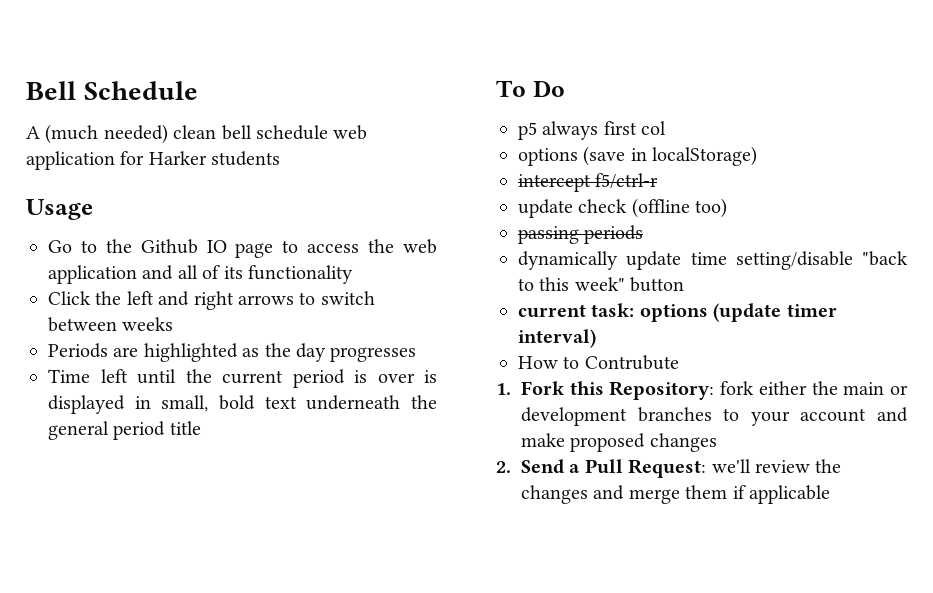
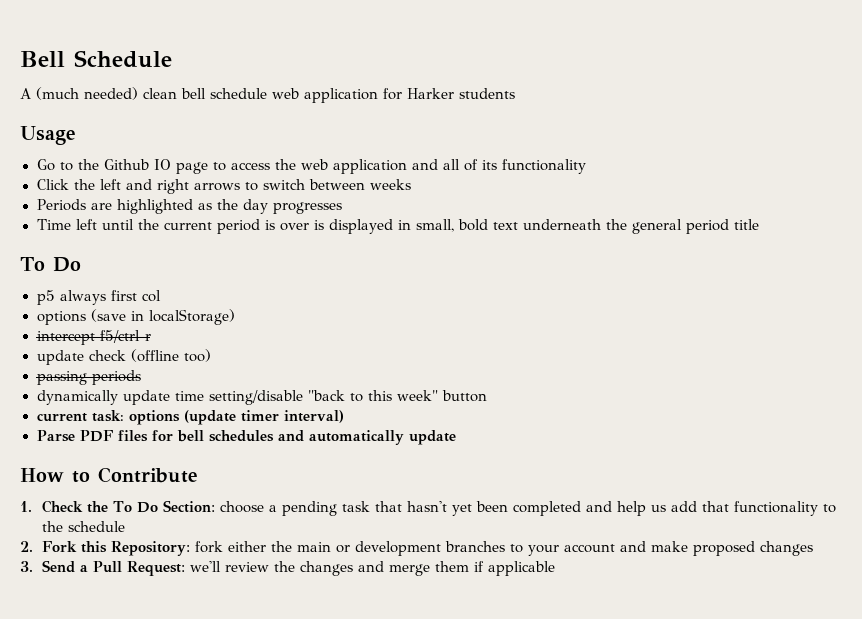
- How to Contrubute
- 1. Fork this Repository: fork either the main or development branches to your account and make proposed changes
+ Parse PDF files for bell schedules and automatically update
+ How to Contribute
+ 1. Check the To Do Section: choose a pending task that hasn't yet been completed and help us add that functionality to the schedule
+ 2. Fork this Repository: fork either the main or development branches to your account and make proposed changes
- 2. Send a Pull Request: we'll review the changes and merge them if applicable
+ 3. Send a Pull Request: we'll review the changes and merge them if applicable

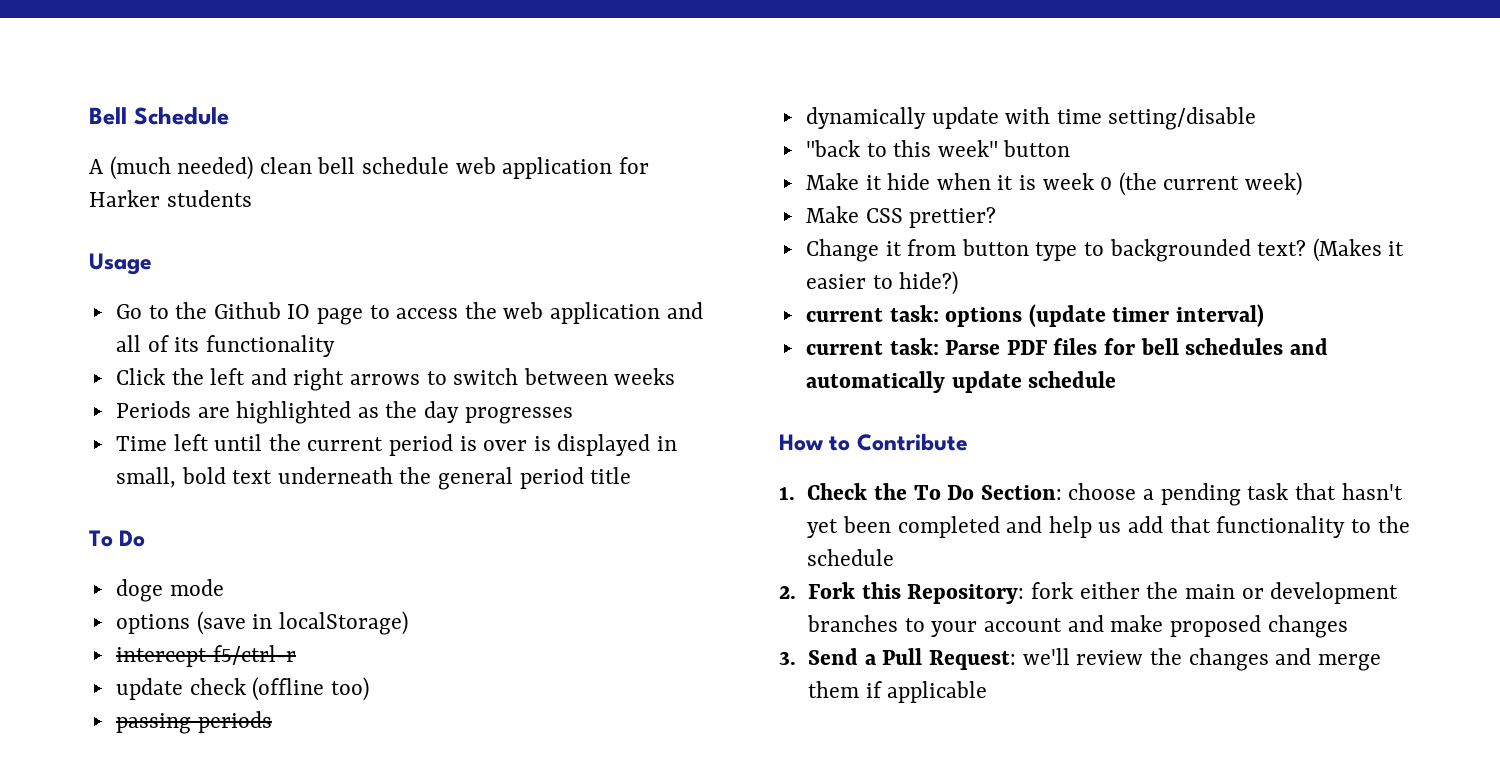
- p5 always first col
+ doge mode
- dynamically update time setting/disable "back to this week" button
+ dynamically update with time setting/disable
+ "back to this week" button
+ Make it hide when it is week 0 (the current week)
+ Make CSS prettier?
+ Change it from button type to backgrounded text? (Makes it easier to hide?)
- Parse PDF files for bell schedules and automatically update
+ current task: Parse PDF files for bell schedules and automatically update schedule

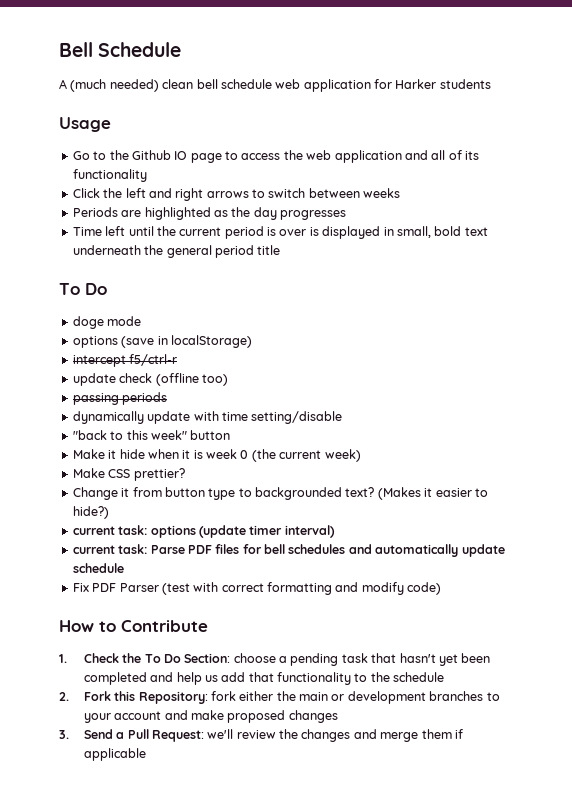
+ Fix PDF Parser (test with correct formatting and modify code)

